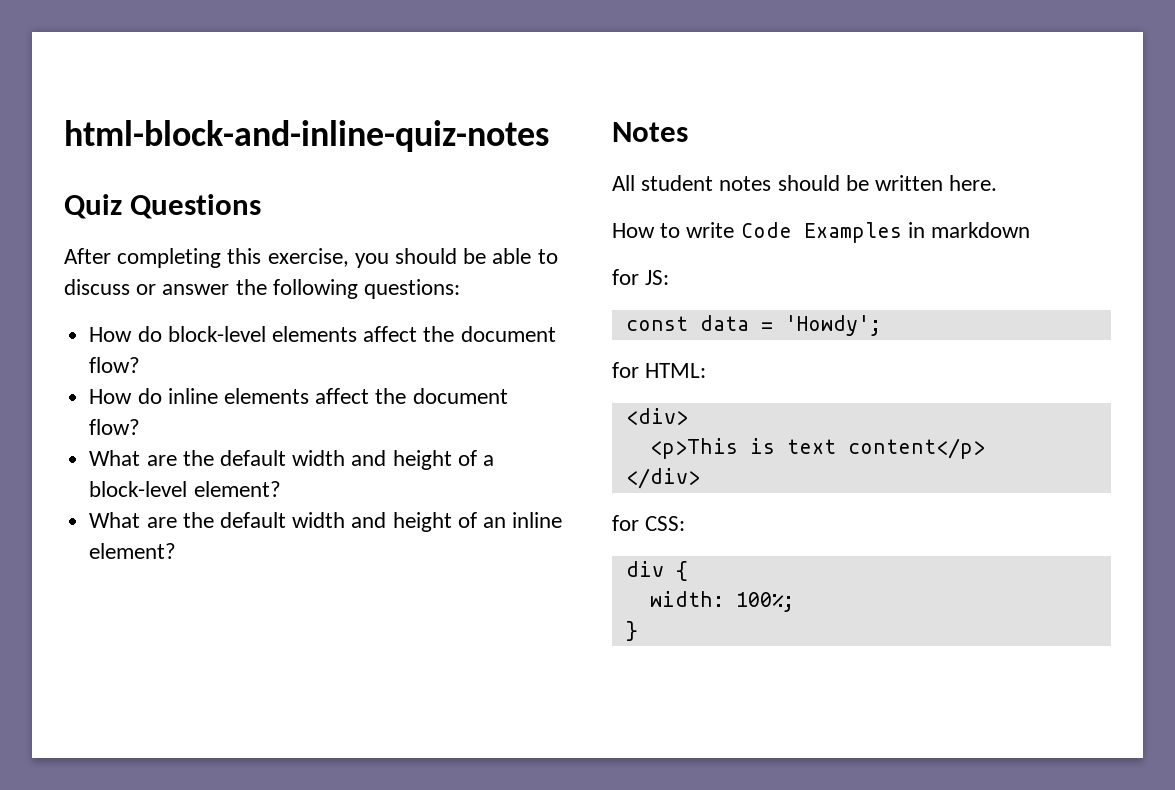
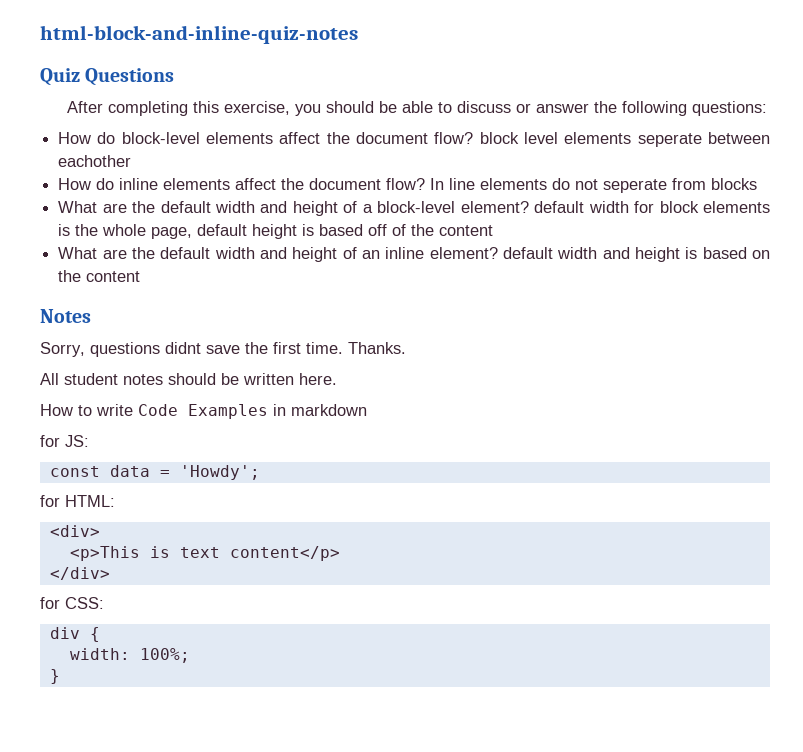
- How do block-level elements affect the document flow?
+ How do block-level elements affect the document flow? block level elements seperate between eachother
+ In line elements do not seperate from blocks
- What are the default width and height of a block-level element?
+ What are the default width and height of a block-level element? default width for block elements is the whole page, default height is based off of the content
- What are the default width and height of an inline element?
+ What are the default width and height of an inline element? default width and height is based on the content
  Notes
+ Sorry, questions didnt save the first time. Thanks.

